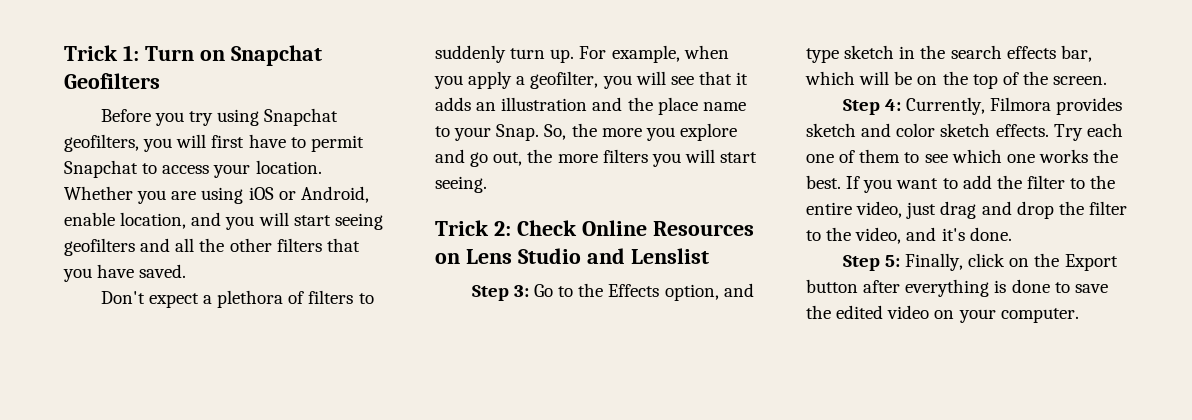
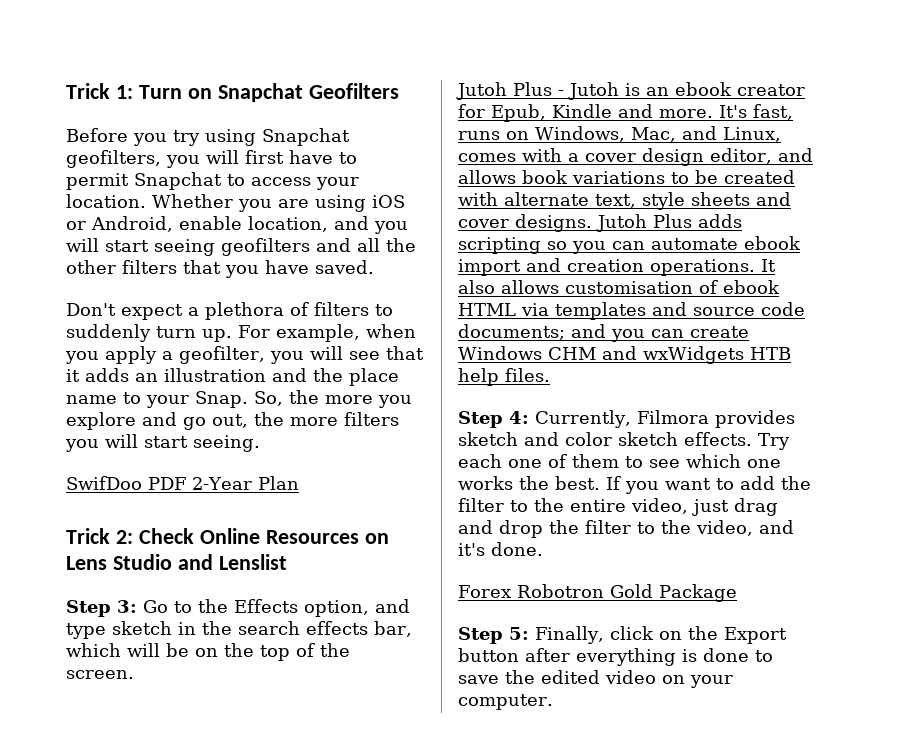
+ SwifDoo PDF 2-Year Plan
+ Jutoh Plus - Jutoh is an ebook creator for Epub, Kindle and more. It's fast, runs on Windows, Mac, and Linux, comes with a cover design editor, and allows book variations to be created with alternate text, style sheets and cover designs. Jutoh Plus adds scripting so you can automate ebook import and creation operations. It also allows customisation of ebook HTML via templates and source code documents; and you can create Windows CHM and wxWidgets HTB help files.
+ Forex Robotron Gold Package

